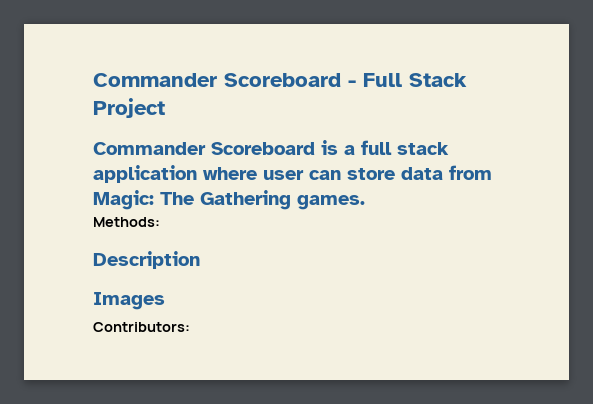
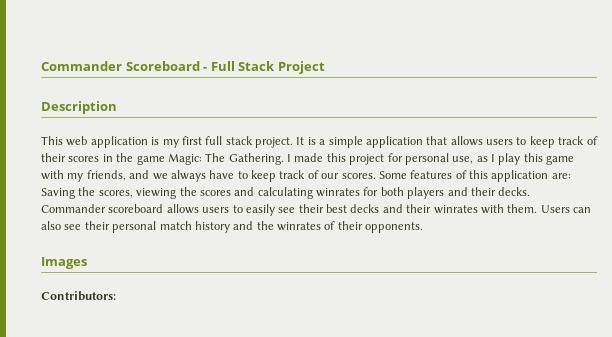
- Commander Scoreboard is a full stack application where user can store data from Magic: The Gathering games.
- Methods:
  Description
+ This web application is my first full stack project. It is a simple application that allows users to keep track of their scores in the game Magic: The Gathering. I made this project for personal use, as I play this game with my friends, and we always have to keep track of our scores. Some features of this application are: Saving the scores, viewing the scores and calculating winrates for both players and their decks. Commander scoreboard allows users to easily see their best decks and their winrates with them. Users can also see their personal match history and the winrates of their opponents.

